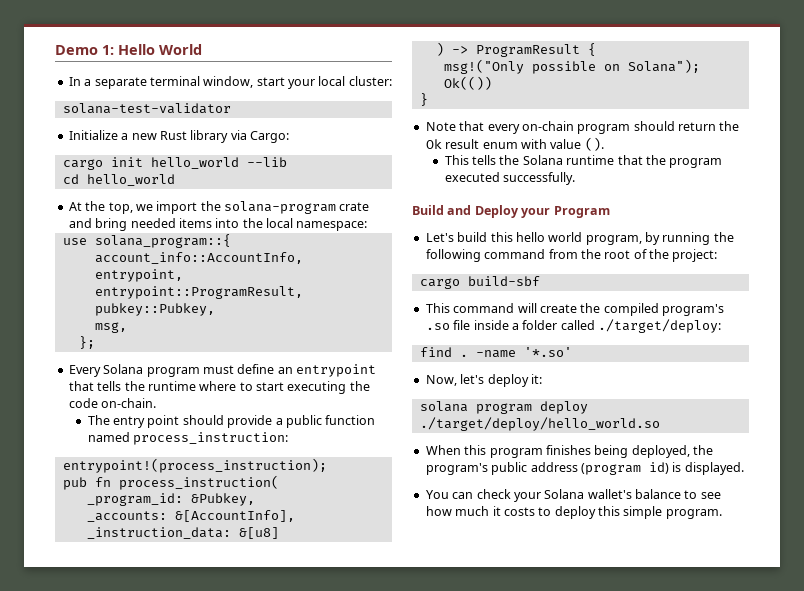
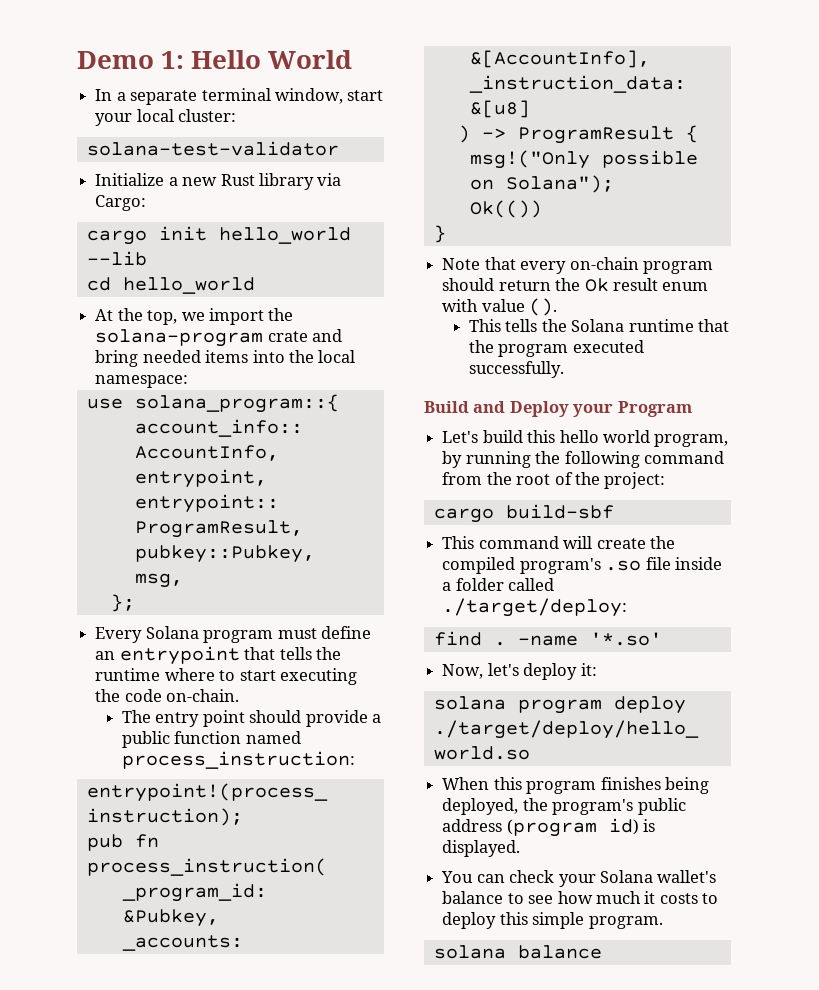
+ solana balance

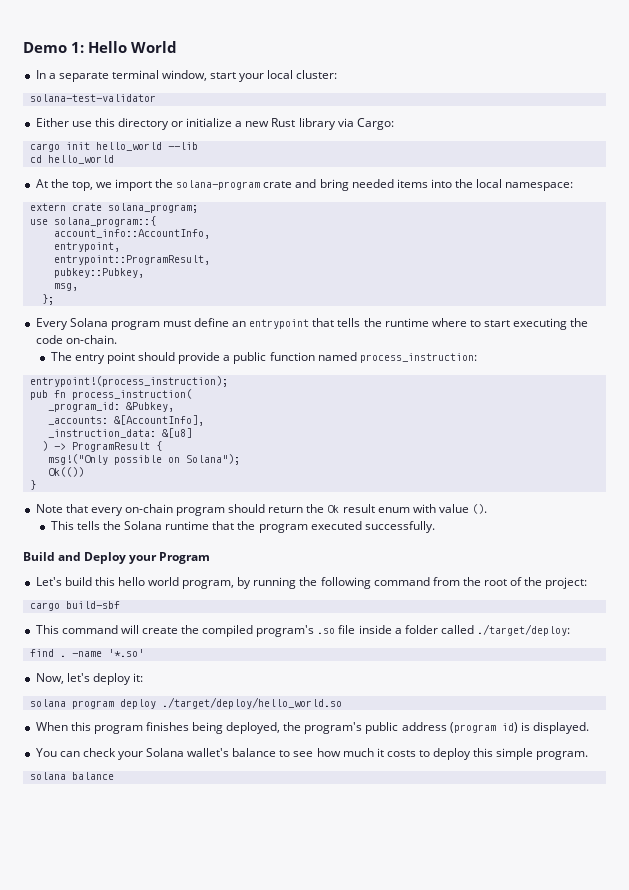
- Initialize a new Rust library via Cargo:
+ Either use this directory or initialize a new Rust library via Cargo:
+ extern crate solana_program;

